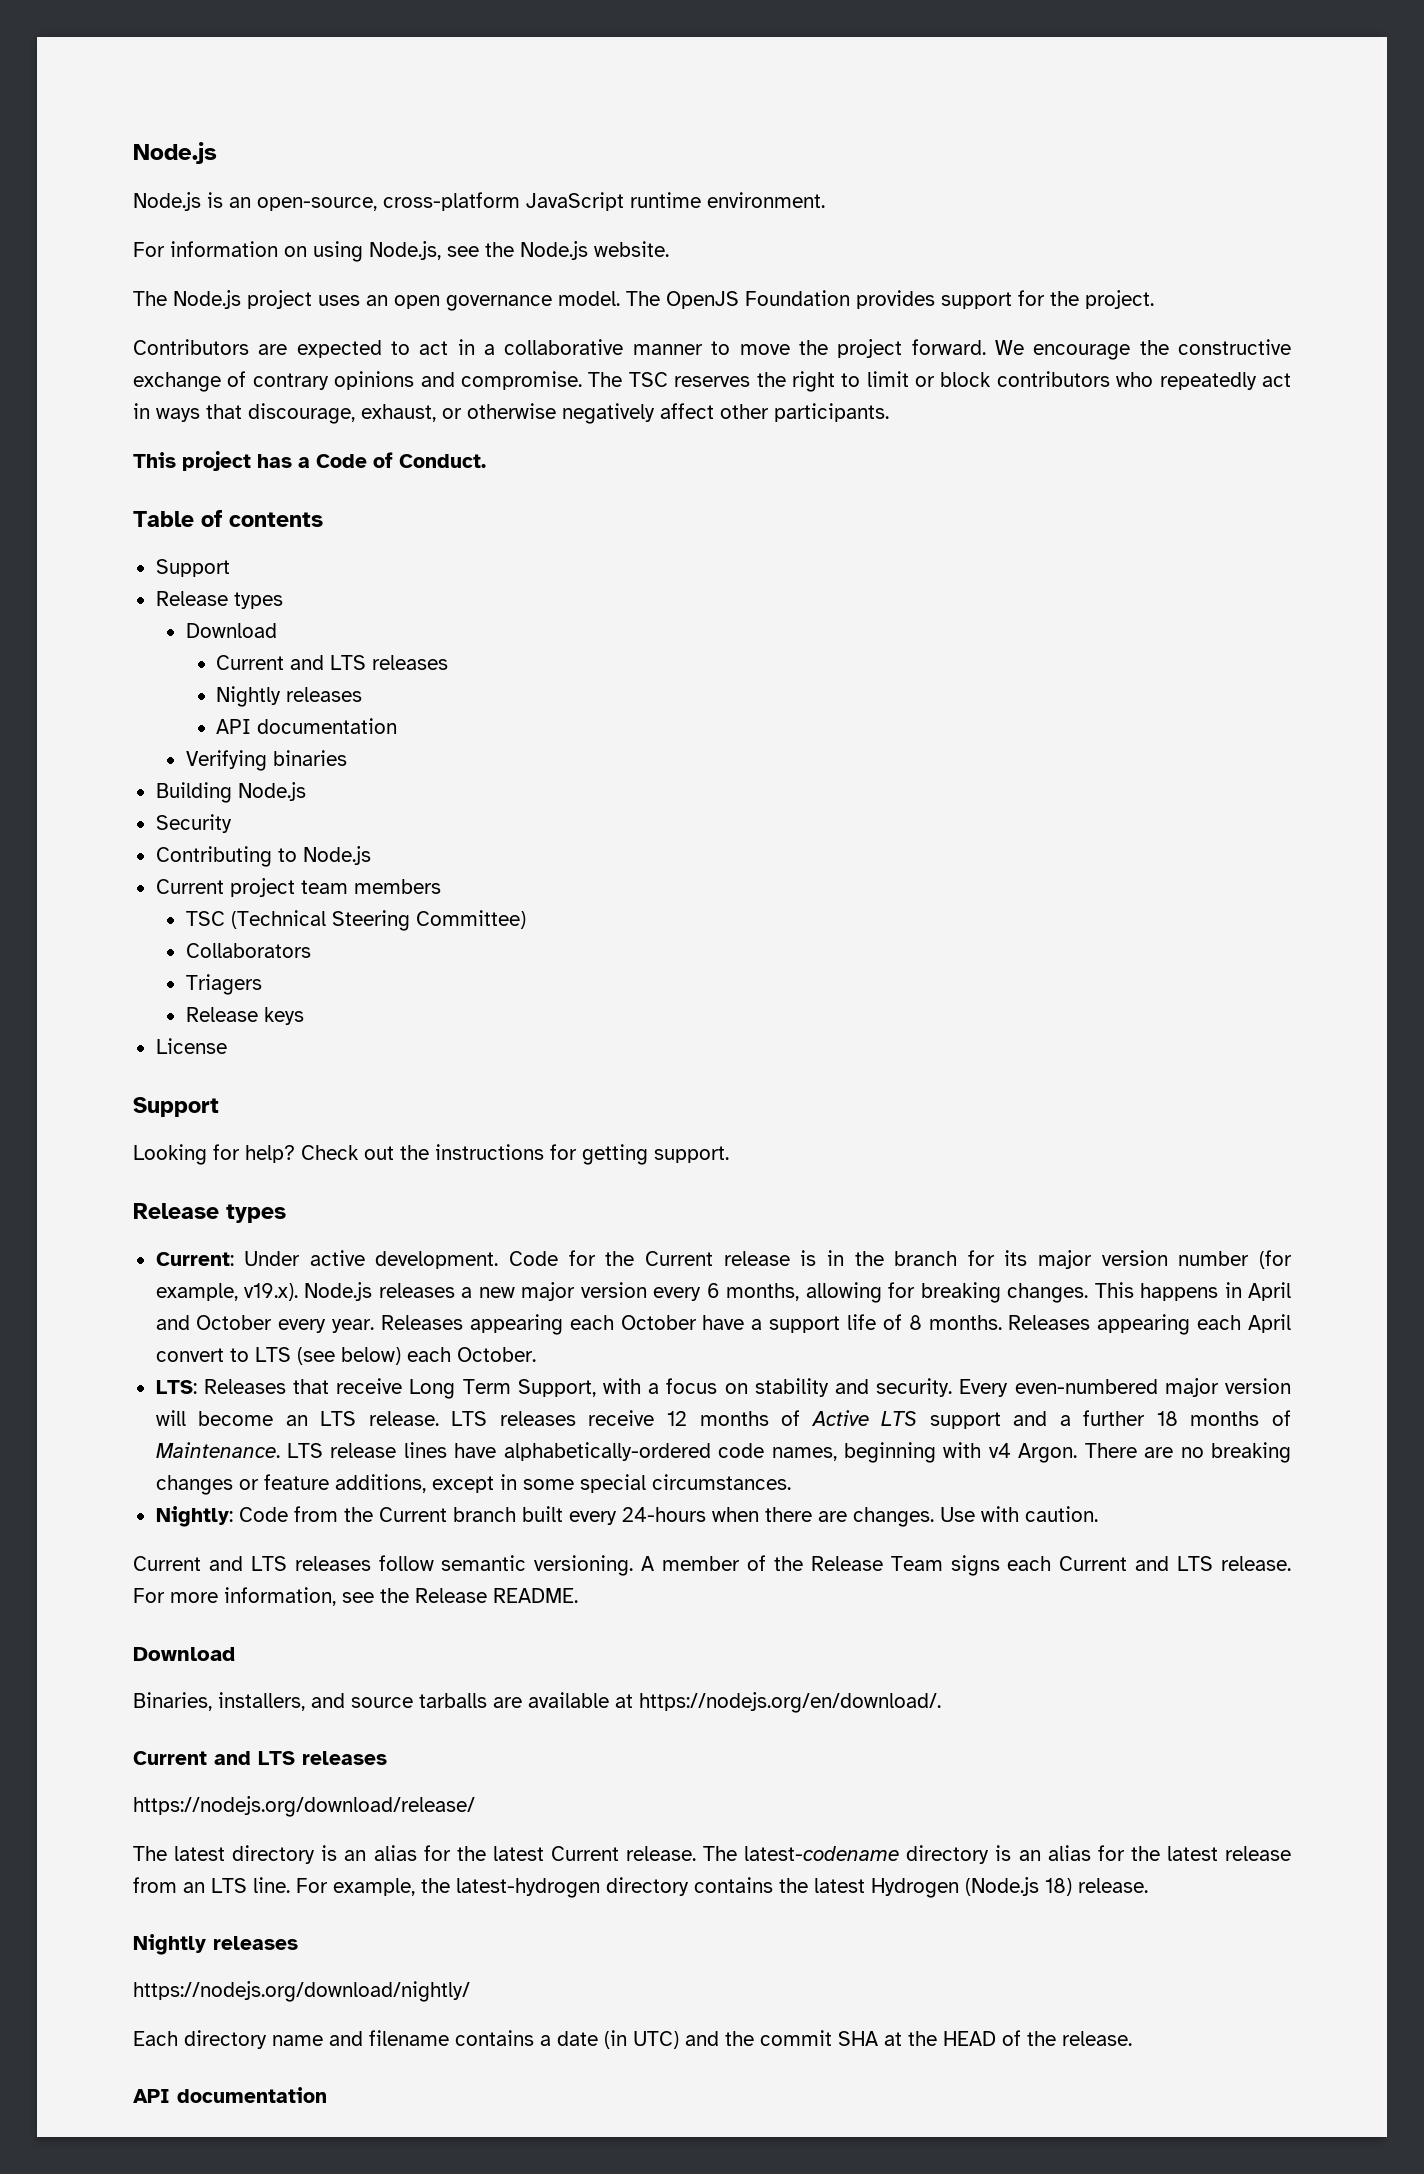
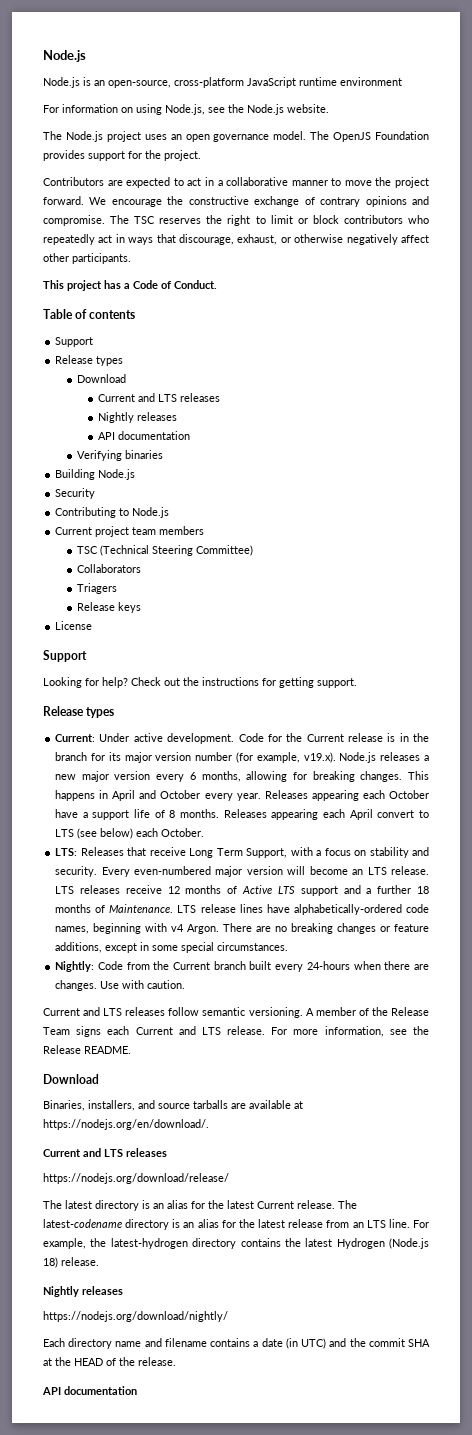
- Node.js is an open-source, cross-platform JavaScript runtime environment.
+ Node.js is an open-source, cross-platform JavaScript runtime environment

